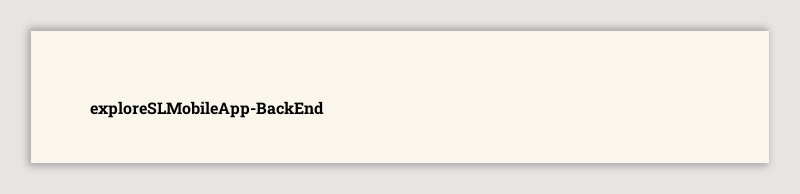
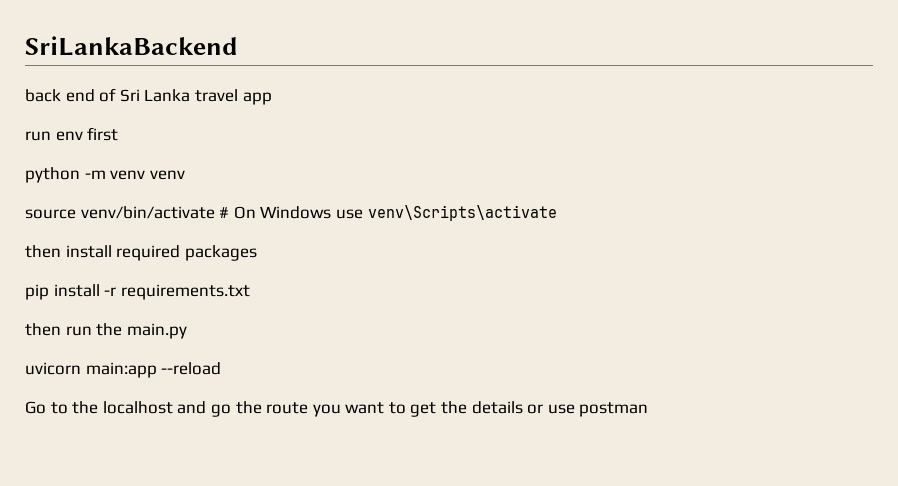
- exploreSLMobileApp-BackEnd
+ SriLankaBackend
+ back end of Sri Lanka travel app
+ run env first
+ python -m venv venv
+ source venv/bin/activate # On Windows use venv\Scripts\activate
+ then install required packages
+ pip install -r requirements.txt
+ then run the main.py
+ uvicorn main:app --reload
+ Go to the localhost and go the route you want to get the details or use postman

